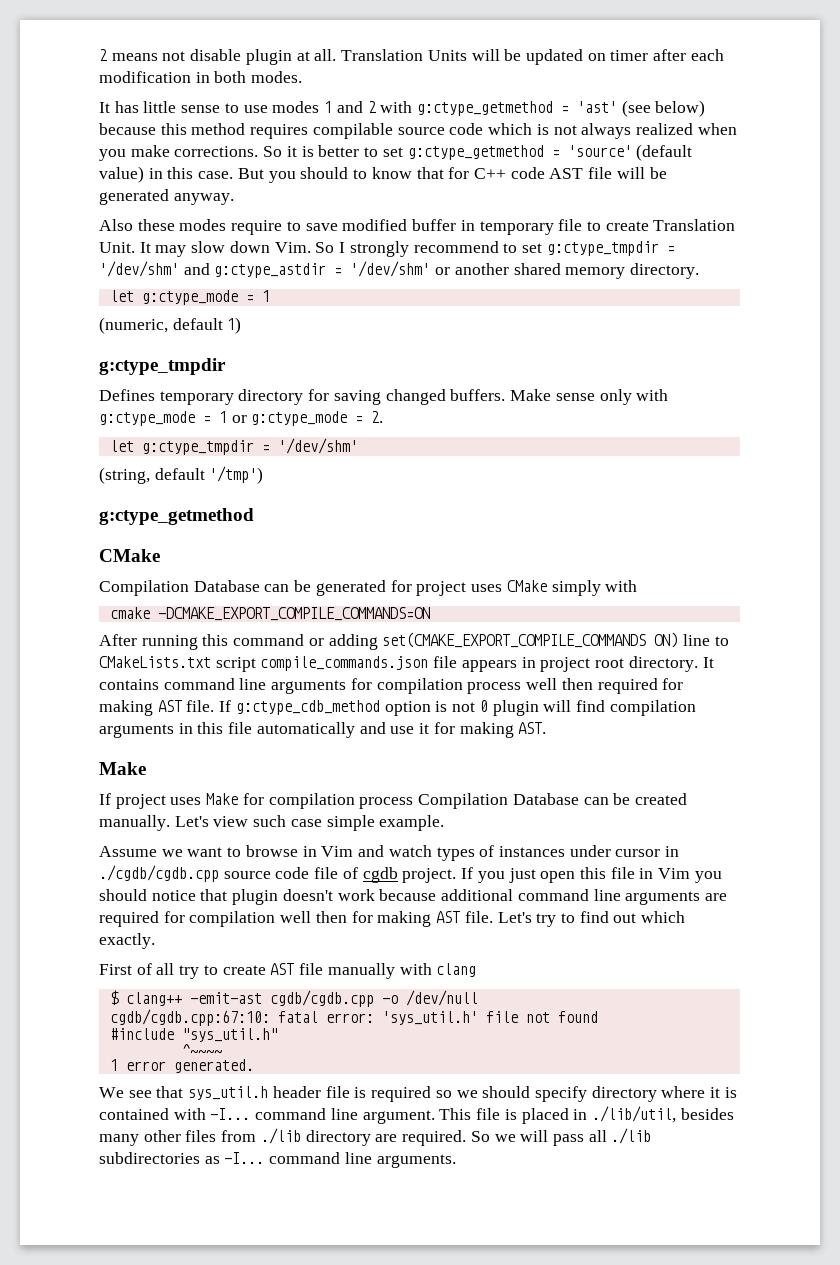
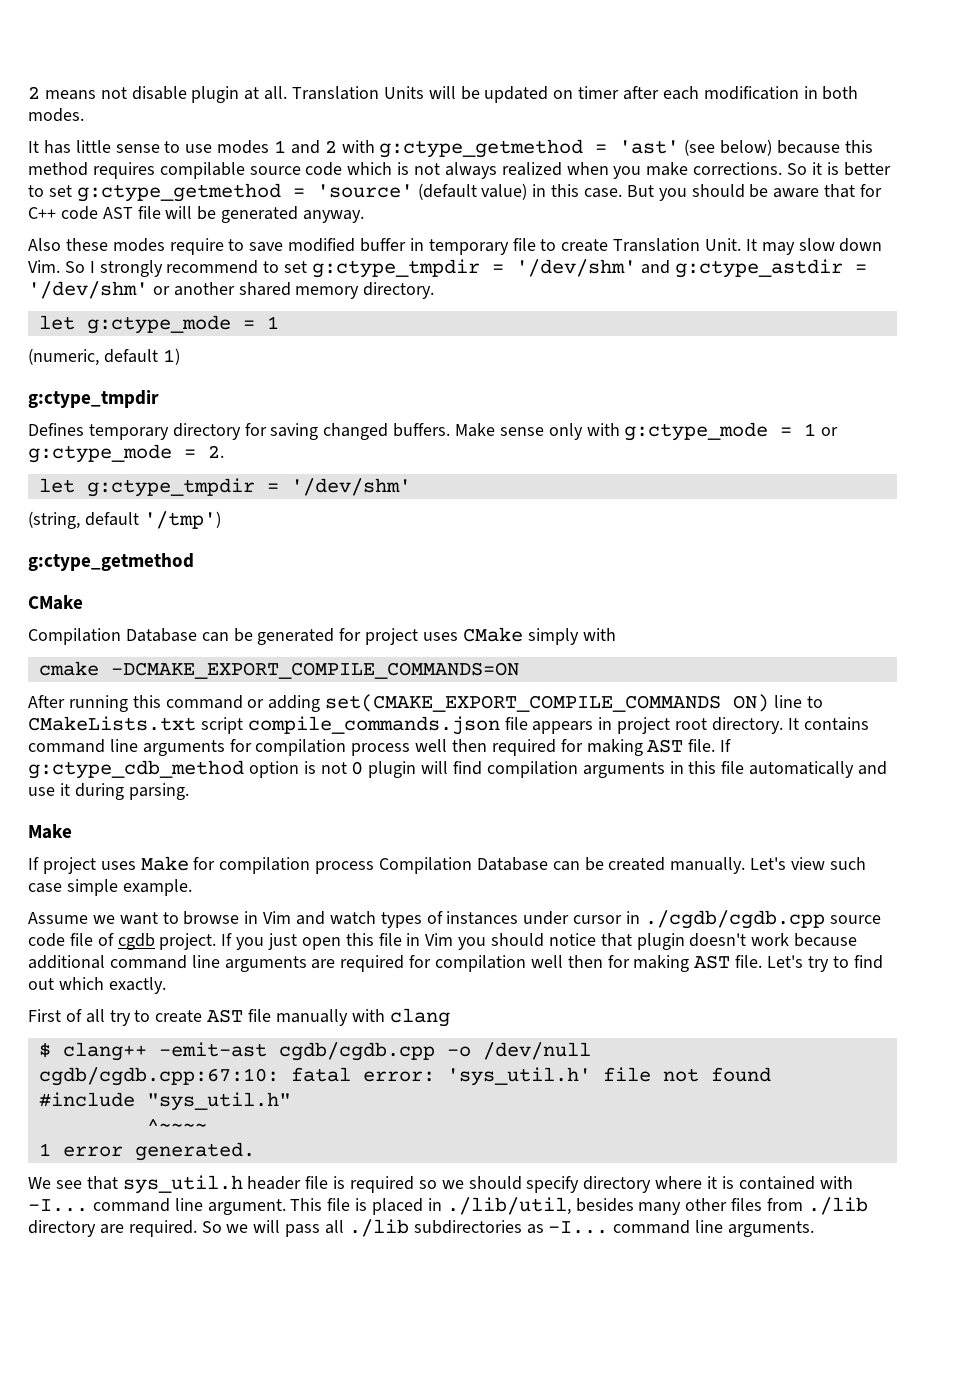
- But you should to know that for C++ code AST file will be generated anyway.
+ But you should be aware that for C++ code AST file will be generated anyway.
- If g:ctype_cdb_method option is not 0 plugin will find compilation arguments in this file automatically and use it for making AST.
+ If g:ctype_cdb_method option is not 0 plugin will find compilation arguments in this file automatically and use it during parsing.

